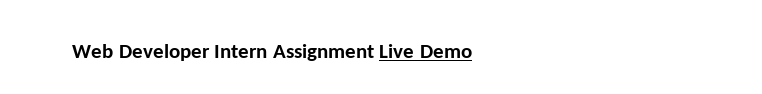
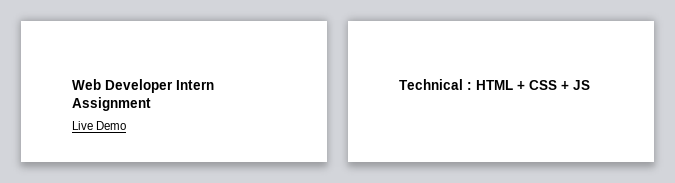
- Web Developer Intern Assignment Live Demo
+ Web Developer Intern Assignment
+ Live Demo
+ Technical : HTML + CSS + JS

